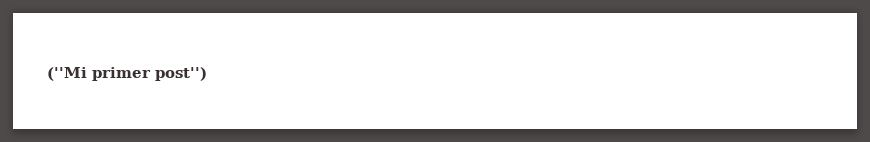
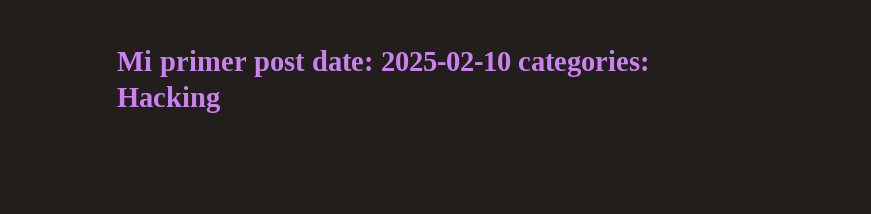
- (''Mi primer post'')
+ Mi primer post date: 2025-02-10 categories: Hacking

